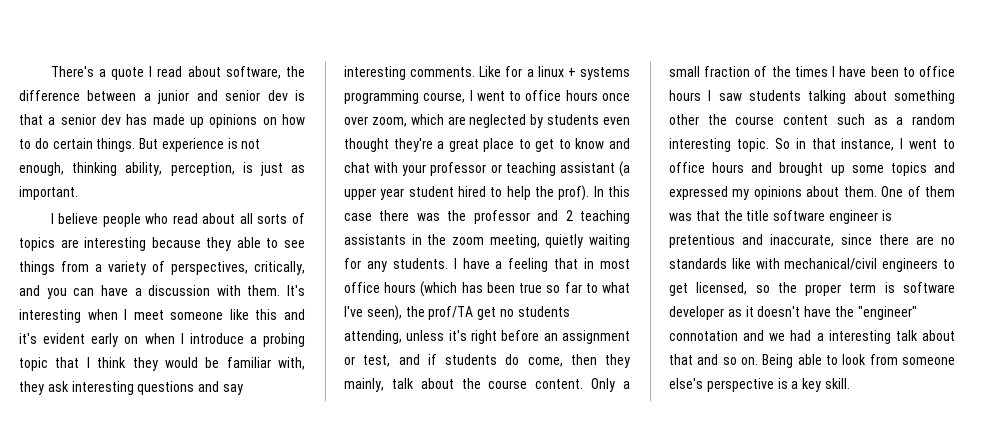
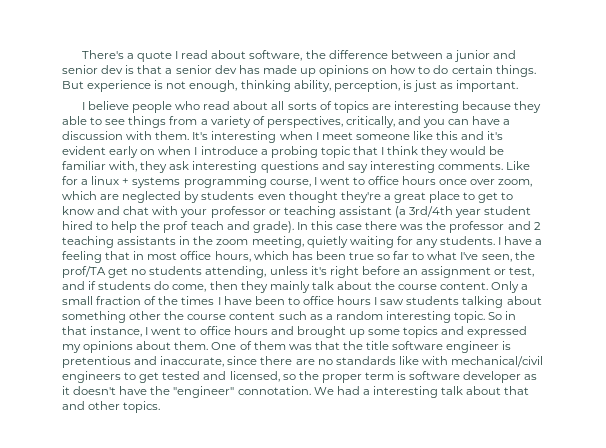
- Like for a linux + systems programming course, I went to office hours once over zoom, which are neglected by students even thought they're a great place to get to know and chat with your professor or teaching assistant (a upper year student hired to help the prof).
+ Like for a linux + systems programming course, I went to office hours once over zoom, which are neglected by students even thought they're a great place to get to know and chat with your professor or teaching assistant (a 3rd/4th year student hired to help the prof teach and grade).
- I have a feeling that in most office hours (which has been true so far to what I've seen), the prof/TA get no students attending, unless it's right before an assignment or test, and if students do come, then they mainly, talk about the course content.
+ I have a feeling that in most office hours, which has been true so far to what I've seen, the prof/TA get no students attending, unless it's right before an assignment or test, and if students do come, then they mainly talk about the course content.
- One of them was that the title software engineer is pretentious and inaccurate, since there are no standards like with mechanical/civil engineers to get licensed, so the proper term is software developer as it doesn't have the "engineer" connotation and we had a interesting talk about that and so on. Being able to look from someone else's perspective is a key skill.
+ One of them was that the title software engineer is pretentious and inaccurate, since there are no standards like with mechanical/civil engineers to get tested and licensed, so the proper term is software developer as it doesn't have the "engineer" connotation. We had a interesting talk about that and other topics.

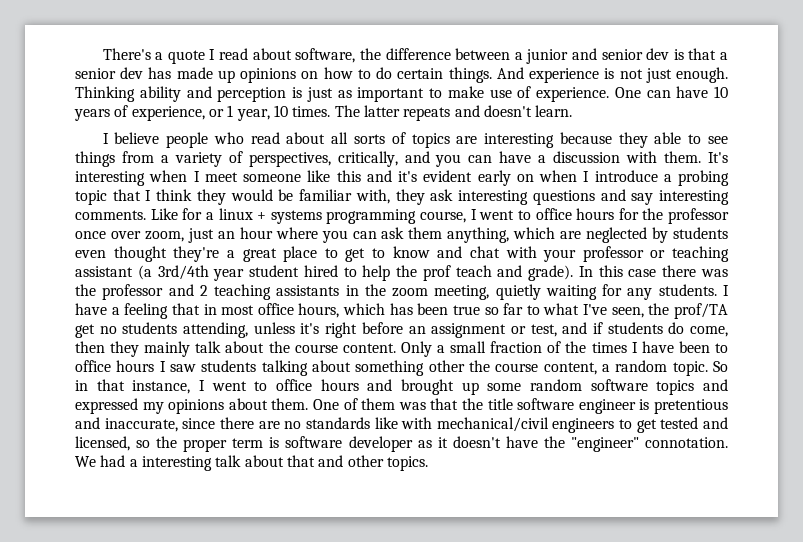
- But experience is not enough, thinking ability, perception, is just as important.
+ And experience is not just enough. Thinking ability and perception is just as important to make use of experience. One can have 10 years of experience, or 1 year, 10 times. The latter repeats and doesn't learn.
- Like for a linux + systems programming course, I went to office hours once over zoom, which are neglected by students even thought they're a great place to get to know and chat with your professor or teaching assistant (a 3rd/4th year student hired to help the prof teach and grade).
+ Like for a linux + systems programming course, I went to office hours for the professor once over zoom, just an hour where you can ask them anything, which are neglected by students even thought they're a great place to get to know and chat with your professor or teaching assistant (a 3rd/4th year student hired to help the prof teach and grade).
- Only a small fraction of the times I have been to office hours I saw students talking about something other the course content such as a random interesting topic.
+ Only a small fraction of the times I have been to office hours I saw students talking about something other the course content, a random topic.
- So in that instance, I went to office hours and brought up some topics and expressed my opinions about them.
+ So in that instance, I went to office hours and brought up some random software topics and expressed my opinions about them.

